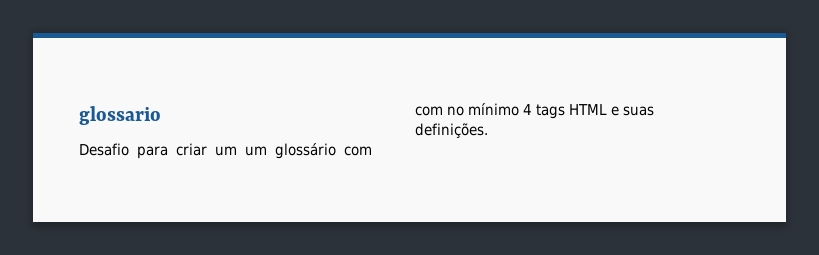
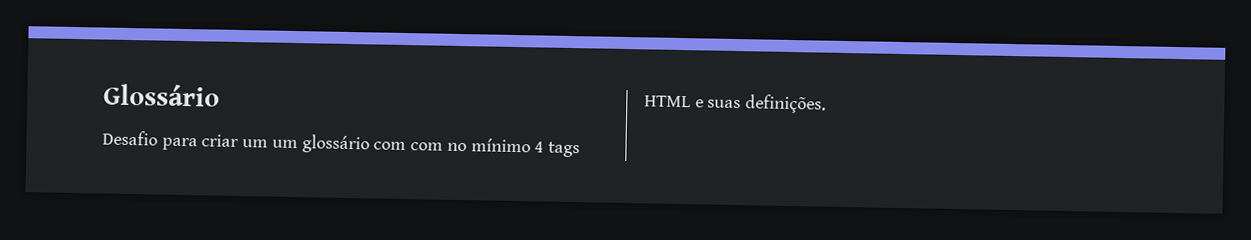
- glossario
+ Glossário

